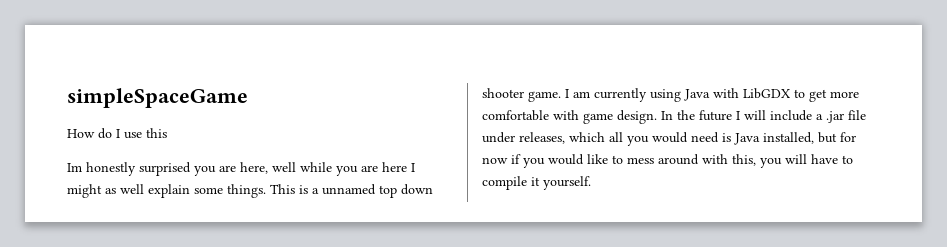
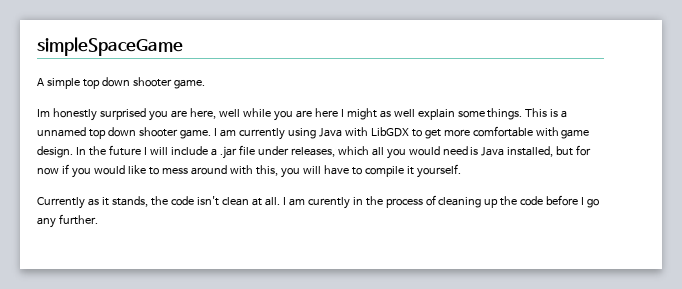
- How do I use this
+ A simple top down shooter game.
+ Currently as it stands, the code isn't clean at all. I am curently in the process of cleaning up the code before I go any further.

